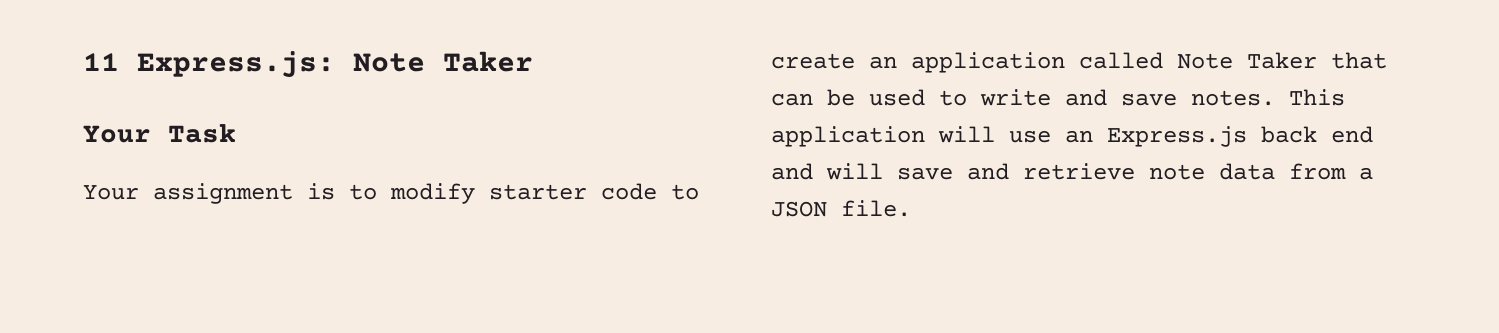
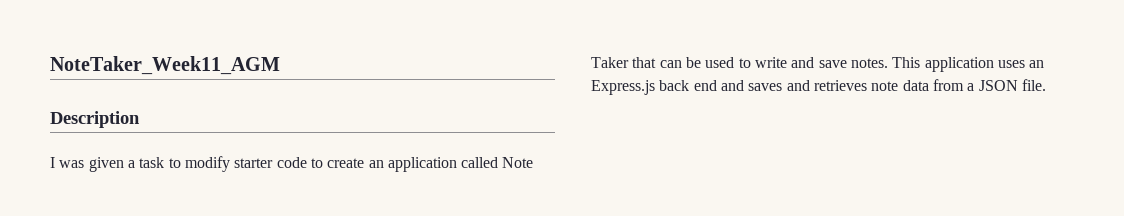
- 11 Express.js: Note Taker
- Your Task
- Your assignment is to modify starter code to create an application called Note Taker that can be used to write and save notes.
+ NoteTaker_Week11_AGM
+ Description
+ I was given a task to modify starter code to create an application called Note Taker that can be used to write and save notes.
- This application will use an Express.js back end and will save and retrieve note data from a JSON file.
+ This application uses an Express.js back end and saves and retrieves note data from a JSON file.

